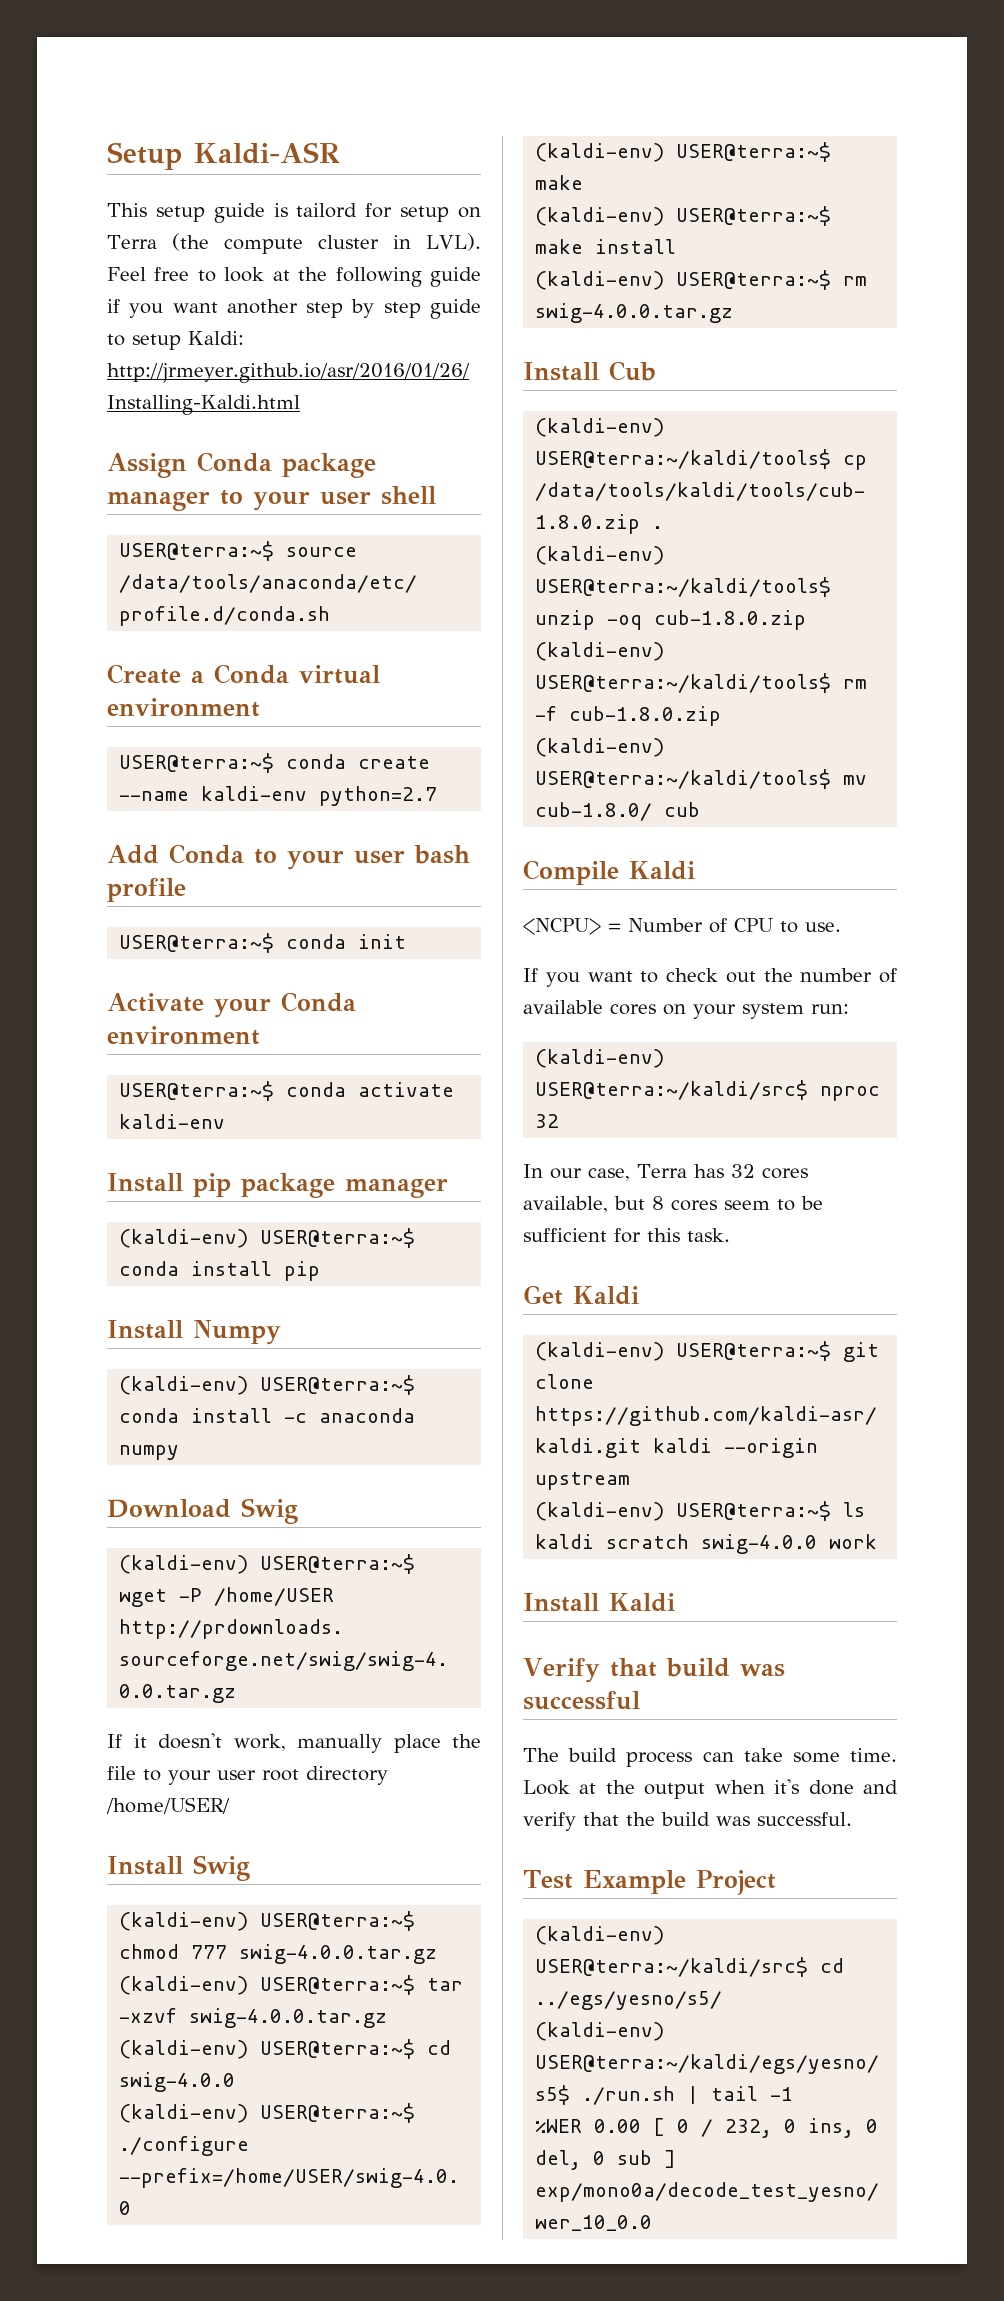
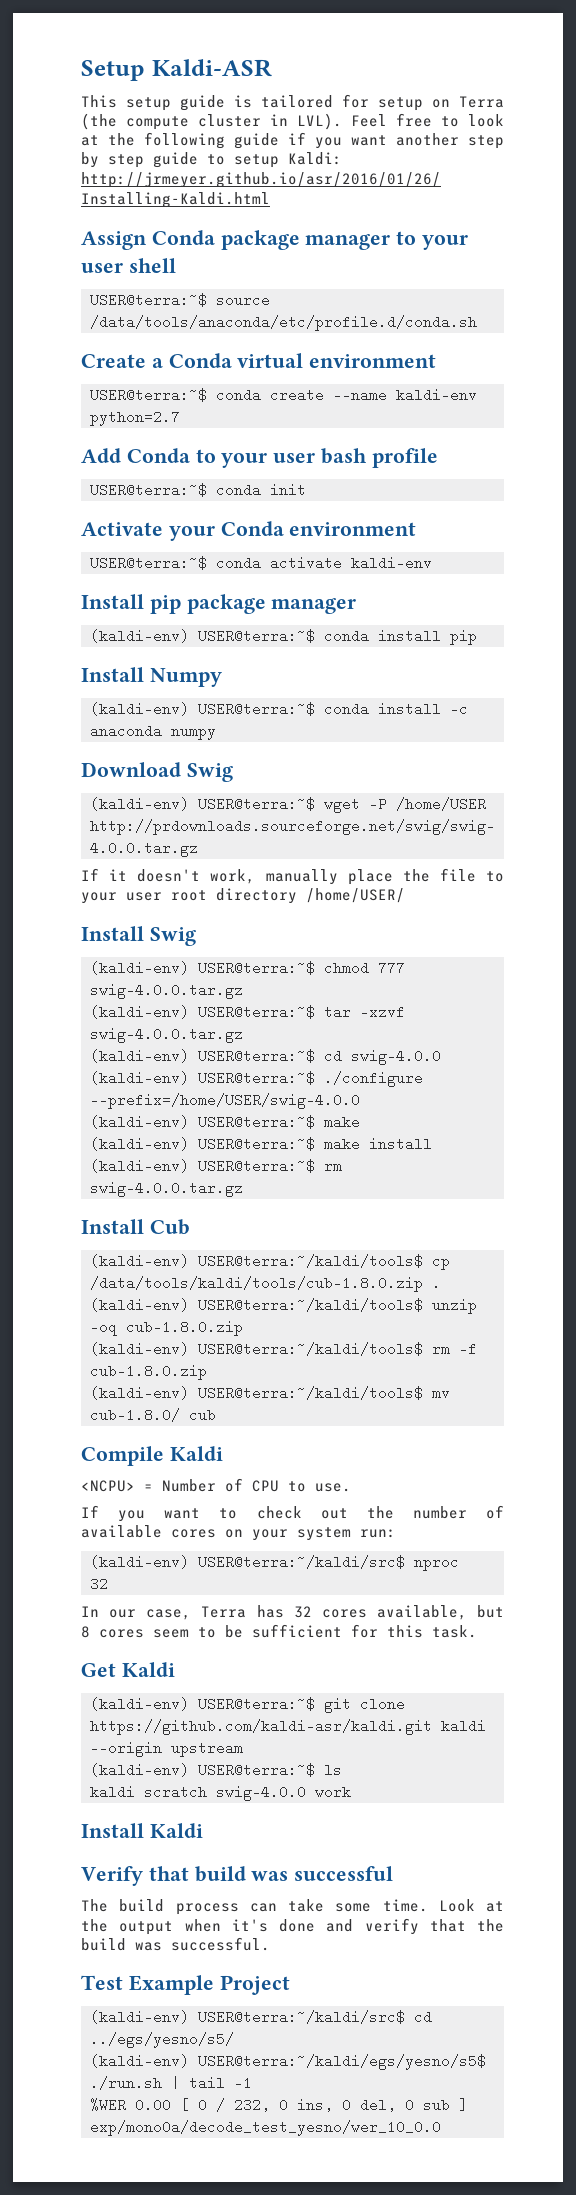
- This setup guide is tailord for setup on Terra (the compute cluster in LVL).
+ This setup guide is tailored for setup on Terra (the compute cluster in LVL).

